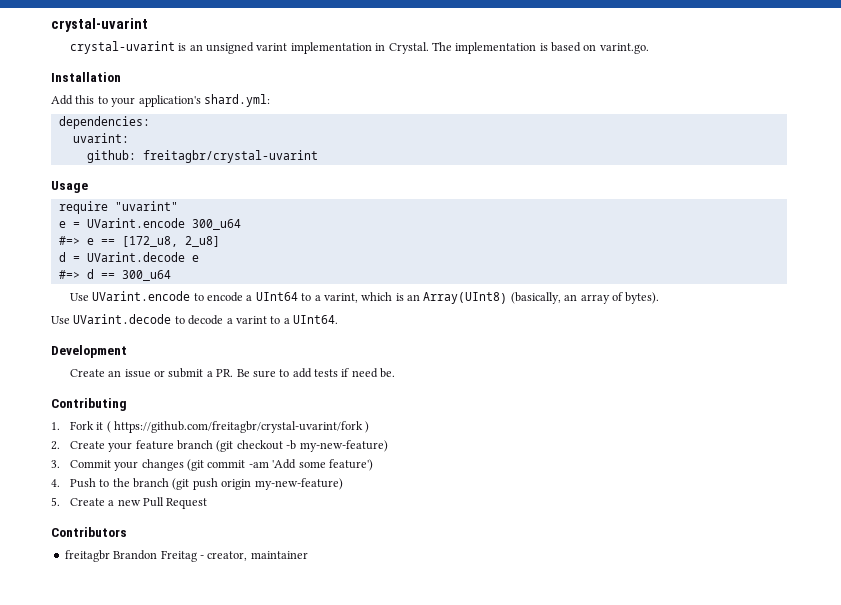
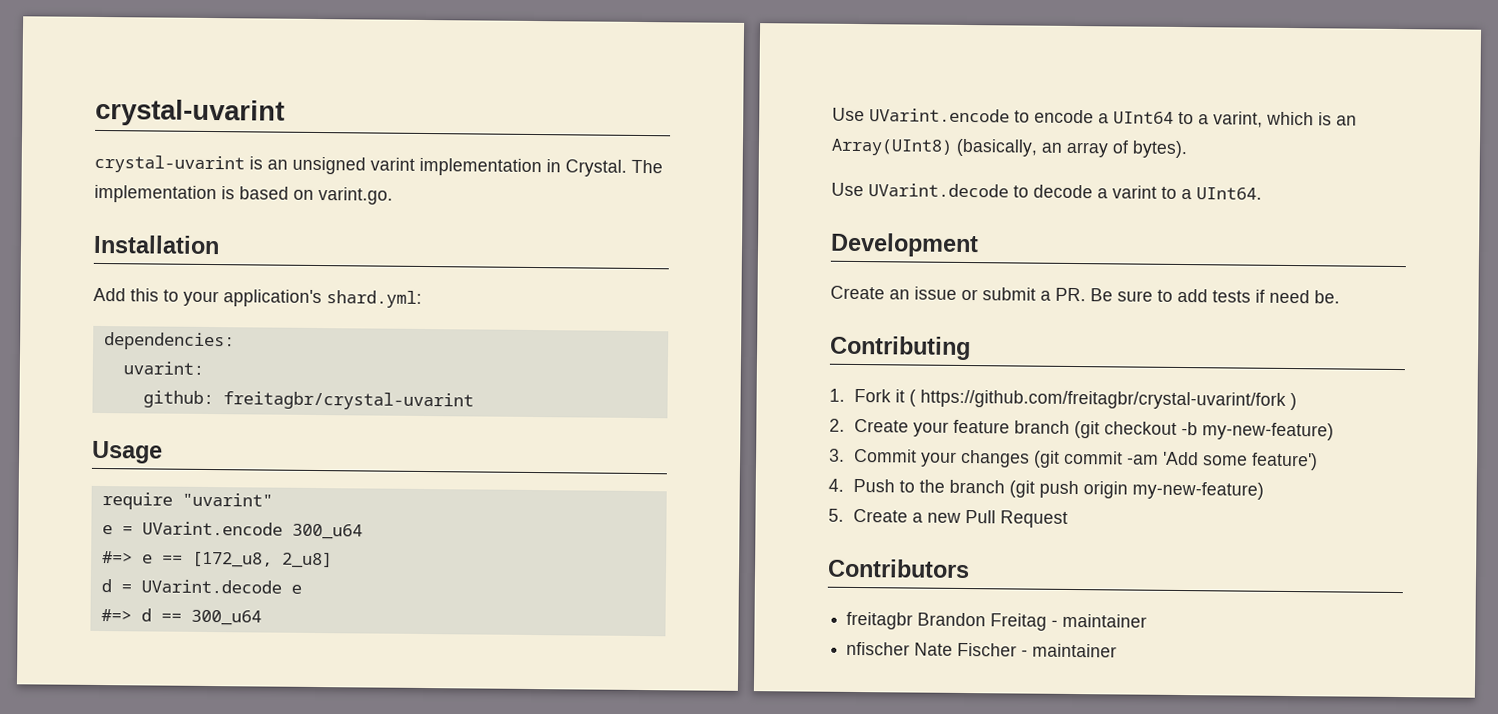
- freitagbr Brandon Freitag - creator, maintainer
+ freitagbr Brandon Freitag - maintainer
+ nfischer Nate Fischer - maintainer

